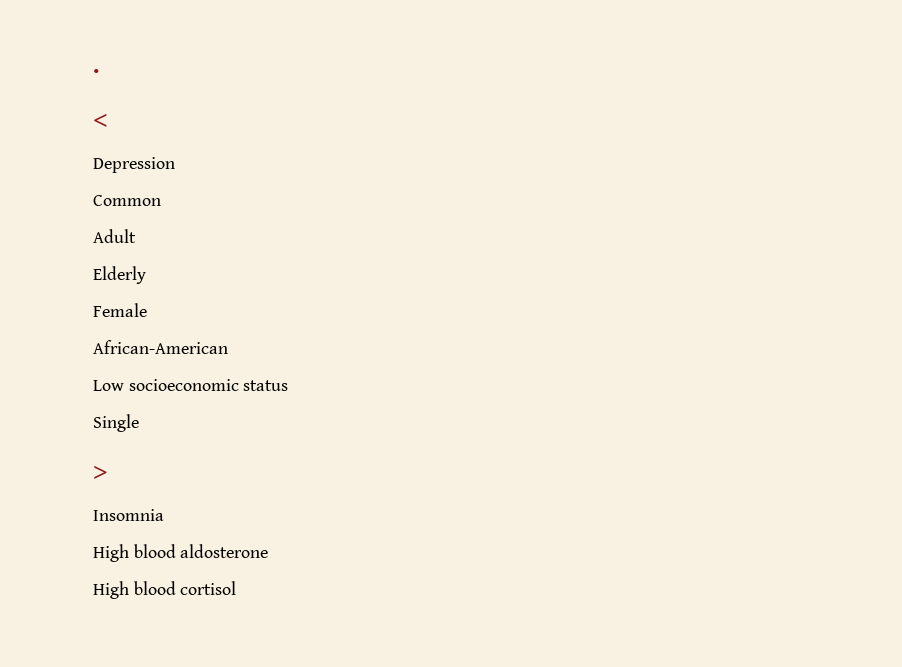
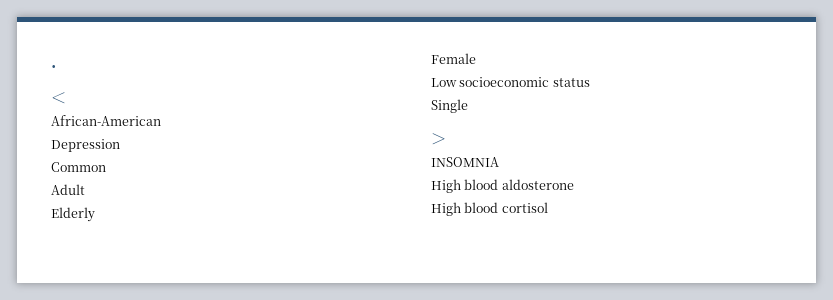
+ African-American
- African-American
- Insomnia
+ INSOMNIA

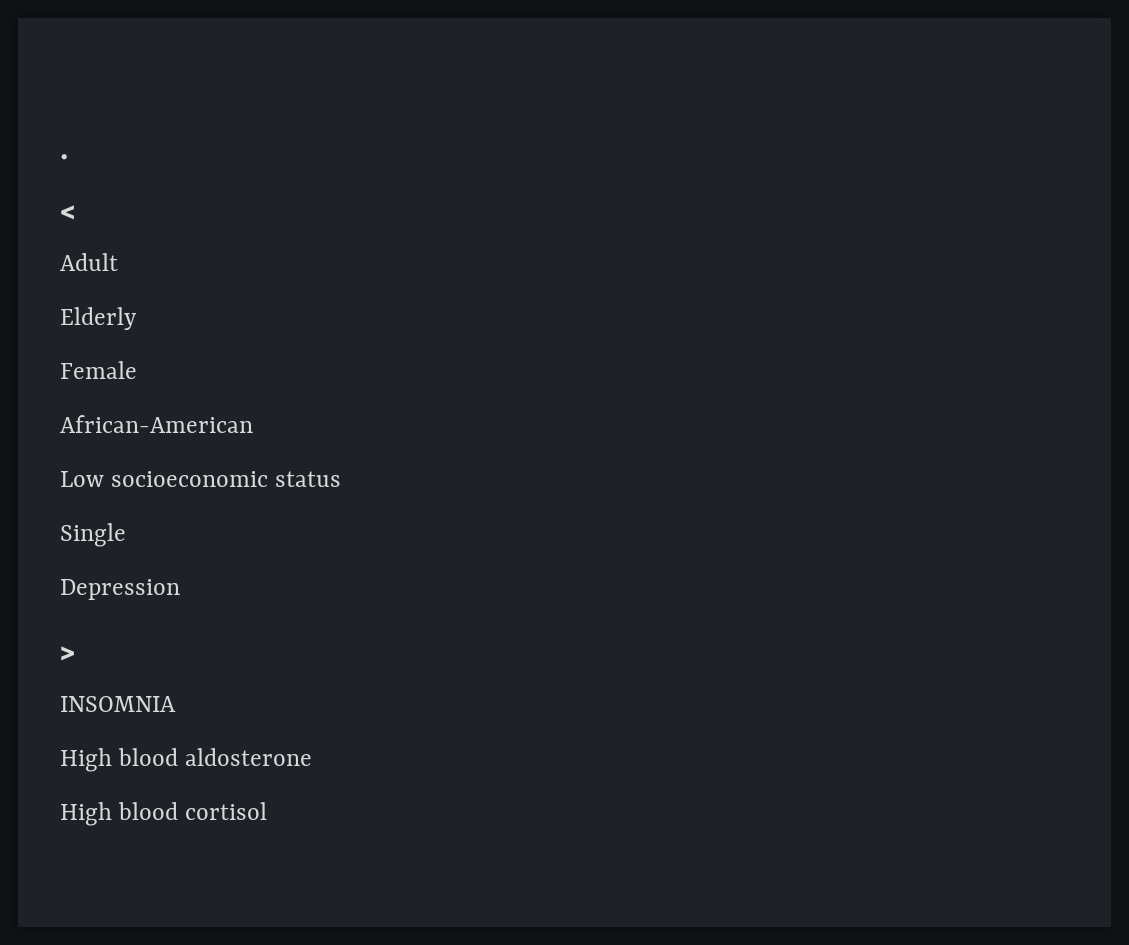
- African-American
- Depression
- Common
+ African-American
+ Depression

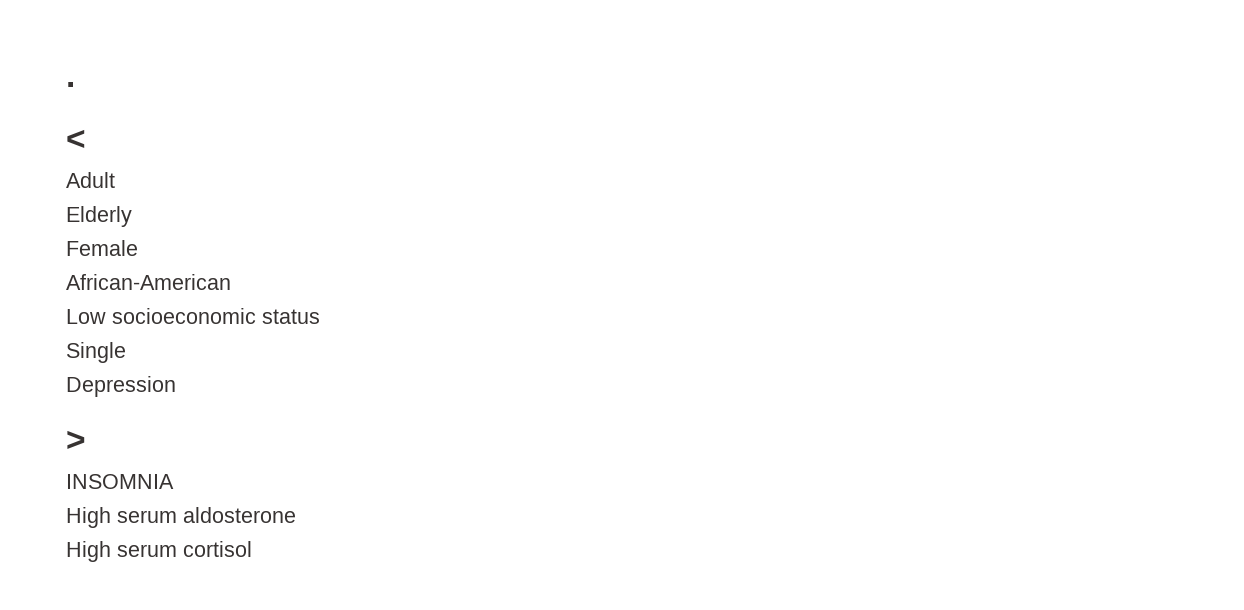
- High blood aldosterone
+ High serum aldosterone
- High blood cortisol
+ High serum cortisol

